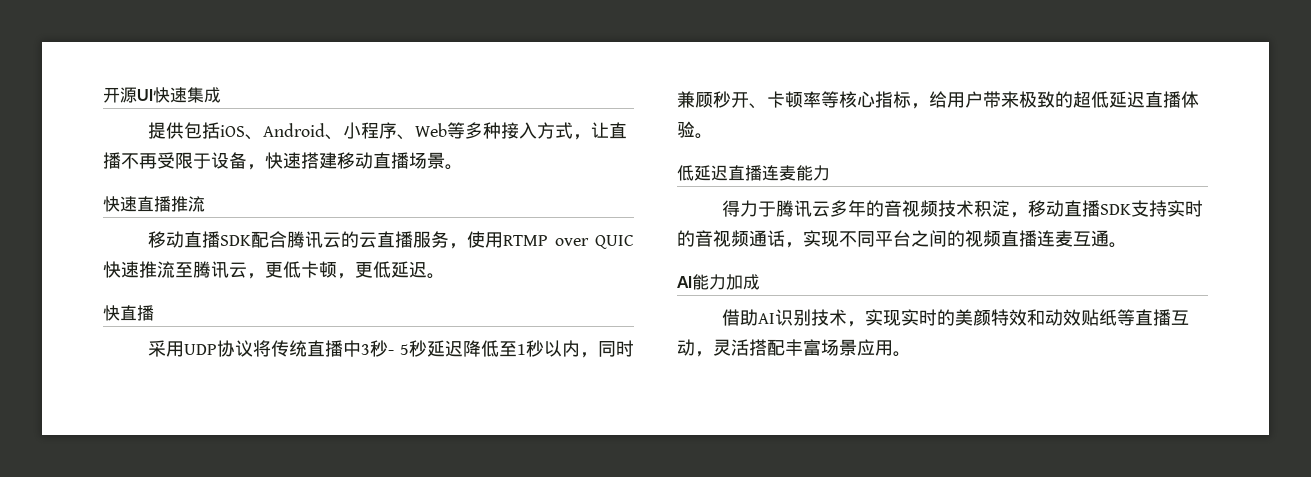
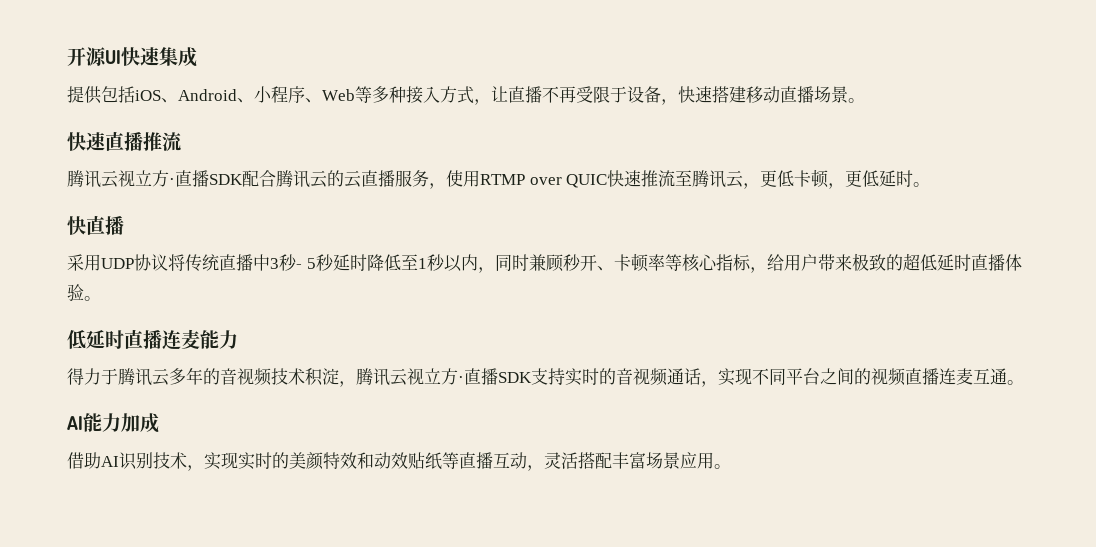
- 移动直播SDK配合腾讯云的云直播服务，使用RTMP over QUIC快速推流至腾讯云，更低卡顿，更低延迟。
+ 腾讯云视立方·直播SDK配合腾讯云的云直播服务，使用RTMP over QUIC快速推流至腾讯云，更低卡顿，更低延时。
- 采用UDP协议将传统直播中3秒- 5秒延迟降低至1秒以内，同时兼顾秒开、卡顿率等核心指标，给用户带来极致的超低延迟直播体验。
+ 采用UDP协议将传统直播中3秒- 5秒延时降低至1秒以内，同时兼顾秒开、卡顿率等核心指标，给用户带来极致的超低延时直播体验。
- 低延迟直播连麦能力
+ 低延时直播连麦能力
- 得力于腾讯云多年的音视频技术积淀，移动直播SDK支持实时的音视频通话，实现不同平台之间的视频直播连麦互通。
+ 得力于腾讯云多年的音视频技术积淀，腾讯云视立方·直播SDK支持实时的音视频通话，实现不同平台之间的视频直播连麦互通。

